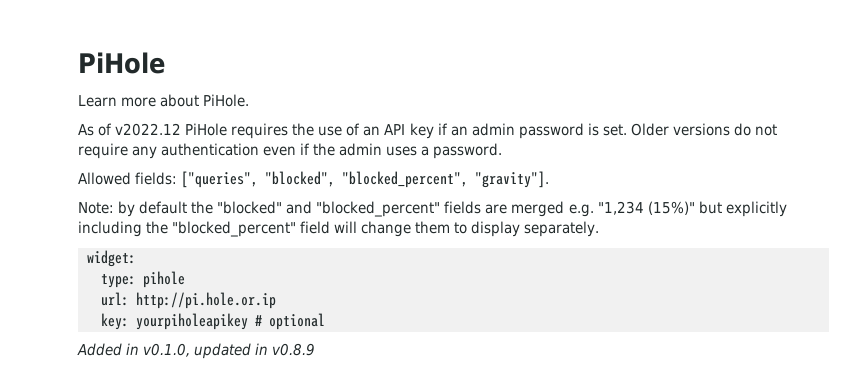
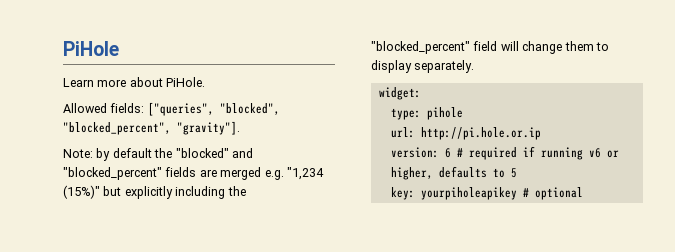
- As of v2022.12 PiHole requires the use of an API key if an admin password is set. Older versions do not require any authentication even if the admin uses a password.
+ version: 6 # required if running v6 or higher, defaults to 5
  key: yourpiholeapikey # optional
- Added in v0.1.0, updated in v0.8.9

